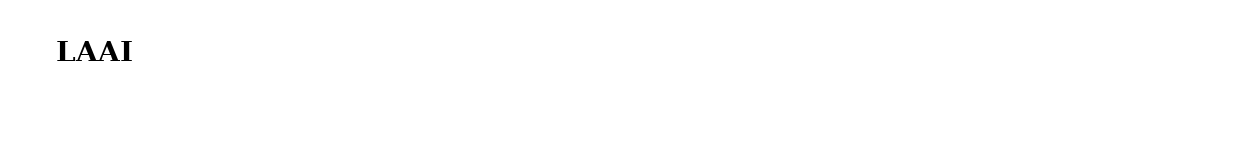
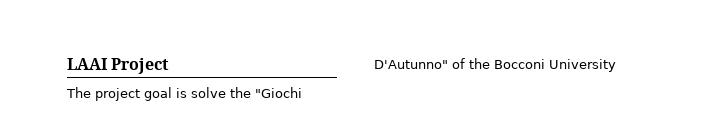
- LAAI
+ LAAI Project
+ The project goal is solve the "Giochi D'Autunno" of the Bocconi University

